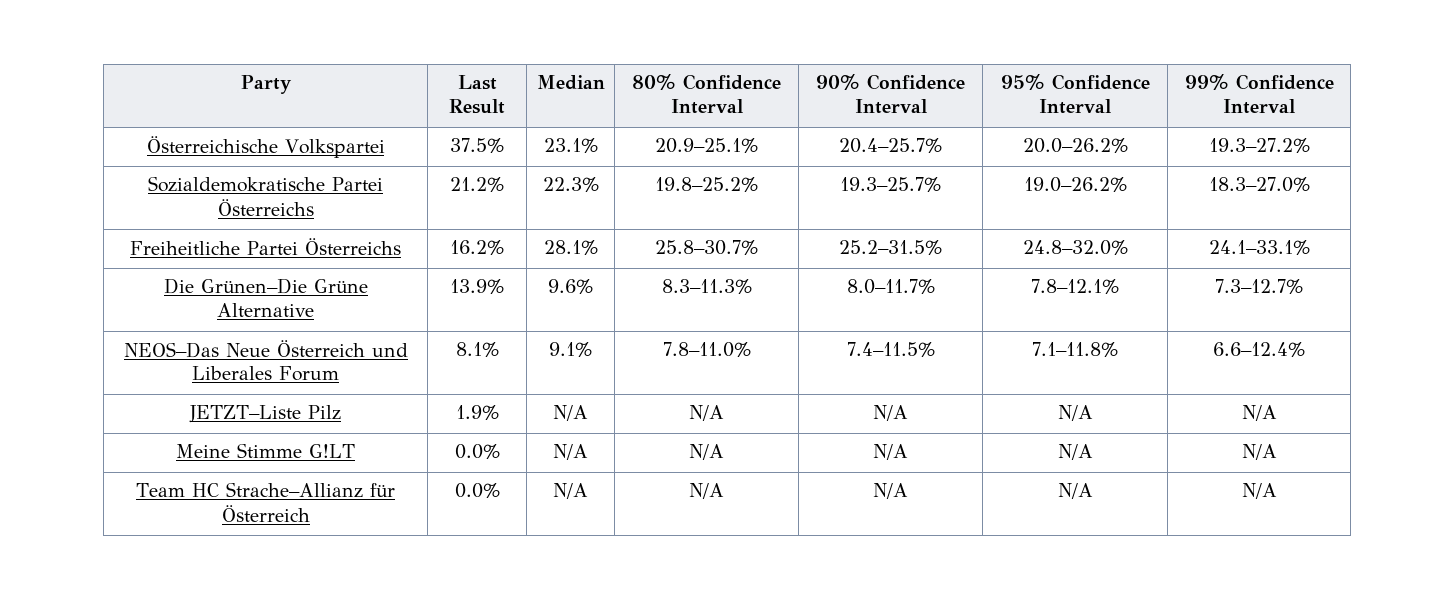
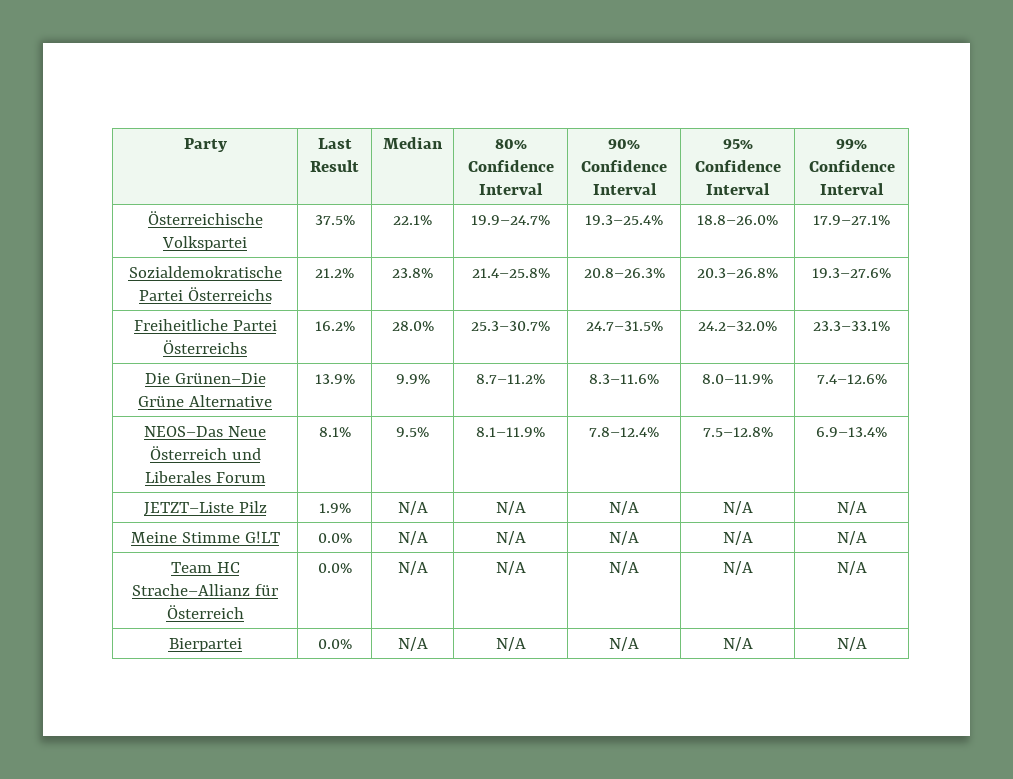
- Österreichische Volkspartei | 37.5% | 23.1% | 20.9–25.1% | 20.4–25.7% | 20.0–26.2% | 19.3–27.2%
+ Österreichische Volkspartei | 37.5% | 22.1% | 19.9–24.7% | 19.3–25.4% | 18.8–26.0% | 17.9–27.1%
- Sozialdemokratische Partei Österreichs | 21.2% | 22.3% | 19.8–25.2% | 19.3–25.7% | 19.0–26.2% | 18.3–27.0%
+ Sozialdemokratische Partei Österreichs | 21.2% | 23.8% | 21.4–25.8% | 20.8–26.3% | 20.3–26.8% | 19.3–27.6%
- Freiheitliche Partei Österreichs | 16.2% | 28.1% | 25.8–30.7% | 25.2–31.5% | 24.8–32.0% | 24.1–33.1%
+ Freiheitliche Partei Österreichs | 16.2% | 28.0% | 25.3–30.7% | 24.7–31.5% | 24.2–32.0% | 23.3–33.1%
- Die Grünen–Die Grüne Alternative | 13.9% | 9.6% | 8.3–11.3% | 8.0–11.7% | 7.8–12.1% | 7.3–12.7%
+ Die Grünen–Die Grüne Alternative | 13.9% | 9.9% | 8.7–11.2% | 8.3–11.6% | 8.0–11.9% | 7.4–12.6%
- NEOS–Das Neue Österreich und Liberales Forum | 8.1% | 9.1% | 7.8–11.0% | 7.4–11.5% | 7.1–11.8% | 6.6–12.4%
+ NEOS–Das Neue Österreich und Liberales Forum | 8.1% | 9.5% | 8.1–11.9% | 7.8–12.4% | 7.5–12.8% | 6.9–13.4%
+ Bierpartei | 0.0% | N/A | N/A | N/A | N/A | N/A

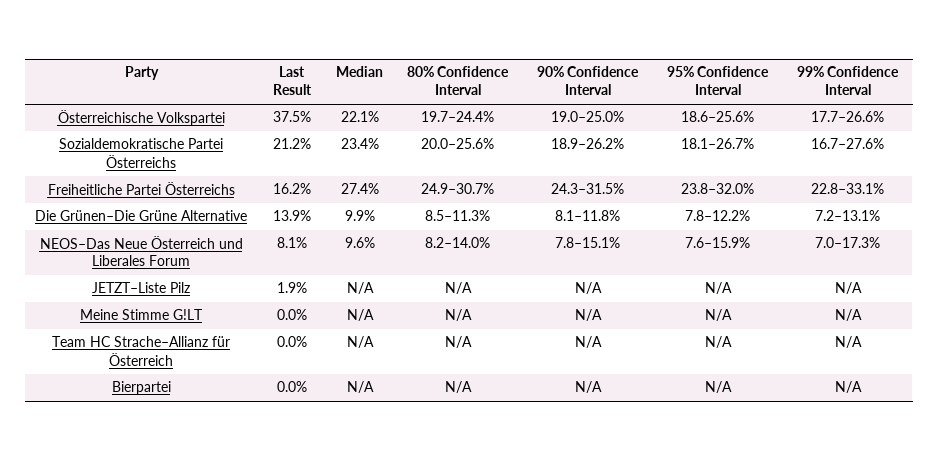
- Österreichische Volkspartei | 37.5% | 22.1% | 19.9–24.7% | 19.3–25.4% | 18.8–26.0% | 17.9–27.1%
+ Österreichische Volkspartei | 37.5% | 22.1% | 19.7–24.4% | 19.0–25.0% | 18.6–25.6% | 17.7–26.6%
- Sozialdemokratische Partei Österreichs | 21.2% | 23.8% | 21.4–25.8% | 20.8–26.3% | 20.3–26.8% | 19.3–27.6%
+ Sozialdemokratische Partei Österreichs | 21.2% | 23.4% | 20.0–25.6% | 18.9–26.2% | 18.1–26.7% | 16.7–27.6%
- Freiheitliche Partei Österreichs | 16.2% | 28.0% | 25.3–30.7% | 24.7–31.5% | 24.2–32.0% | 23.3–33.1%
+ Freiheitliche Partei Österreichs | 16.2% | 27.4% | 24.9–30.7% | 24.3–31.5% | 23.8–32.0% | 22.8–33.1%
- Die Grünen–Die Grüne Alternative | 13.9% | 9.9% | 8.7–11.2% | 8.3–11.6% | 8.0–11.9% | 7.4–12.6%
+ Die Grünen–Die Grüne Alternative | 13.9% | 9.9% | 8.5–11.3% | 8.1–11.8% | 7.8–12.2% | 7.2–13.1%
- NEOS–Das Neue Österreich und Liberales Forum | 8.1% | 9.5% | 8.1–11.9% | 7.8–12.4% | 7.5–12.8% | 6.9–13.4%
+ NEOS–Das Neue Österreich und Liberales Forum | 8.1% | 9.6% | 8.2–14.0% | 7.8–15.1% | 7.6–15.9% | 7.0–17.3%

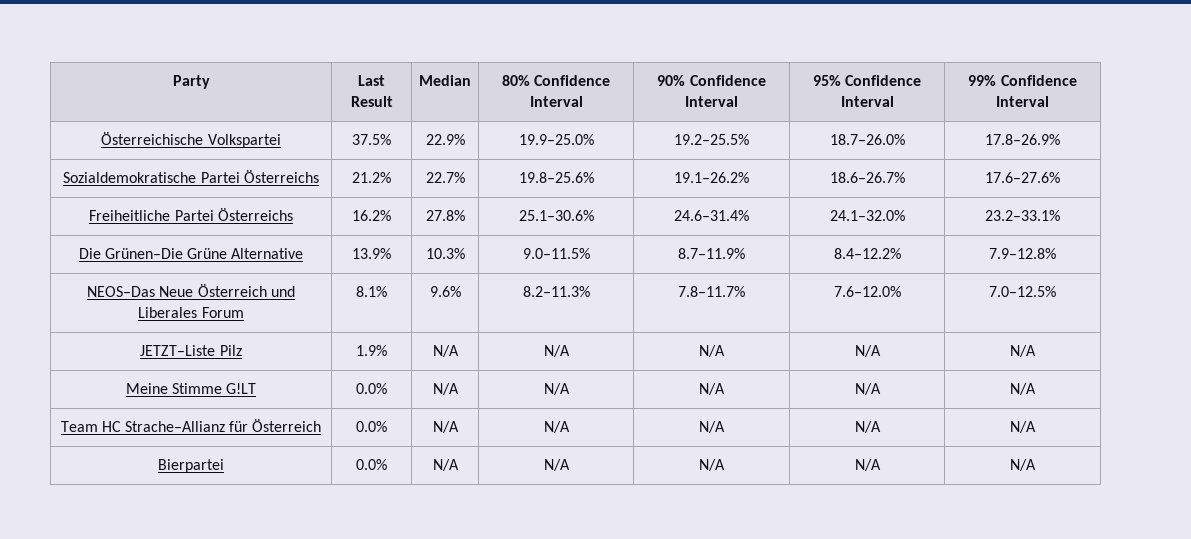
- Österreichische Volkspartei | 37.5% | 22.1% | 19.7–24.4% | 19.0–25.0% | 18.6–25.6% | 17.7–26.6%
+ Österreichische Volkspartei | 37.5% | 22.9% | 19.9–25.0% | 19.2–25.5% | 18.7–26.0% | 17.8–26.9%
- Sozialdemokratische Partei Österreichs | 21.2% | 23.4% | 20.0–25.6% | 18.9–26.2% | 18.1–26.7% | 16.7–27.6%
+ Sozialdemokratische Partei Österreichs | 21.2% | 22.7% | 19.8–25.6% | 19.1–26.2% | 18.6–26.7% | 17.6–27.6%
- Freiheitliche Partei Österreichs | 16.2% | 27.4% | 24.9–30.7% | 24.3–31.5% | 23.8–32.0% | 22.8–33.1%
+ Freiheitliche Partei Österreichs | 16.2% | 27.8% | 25.1–30.6% | 24.6–31.4% | 24.1–32.0% | 23.2–33.1%
- Die Grünen–Die Grüne Alternative | 13.9% | 9.9% | 8.5–11.3% | 8.1–11.8% | 7.8–12.2% | 7.2–13.1%
+ Die Grünen–Die Grüne Alternative | 13.9% | 10.3% | 9.0–11.5% | 8.7–11.9% | 8.4–12.2% | 7.9–12.8%
- NEOS–Das Neue Österreich und Liberales Forum | 8.1% | 9.6% | 8.2–14.0% | 7.8–15.1% | 7.6–15.9% | 7.0–17.3%
+ NEOS–Das Neue Österreich und Liberales Forum | 8.1% | 9.6% | 8.2–11.3% | 7.8–11.7% | 7.6–12.0% | 7.0–12.5%

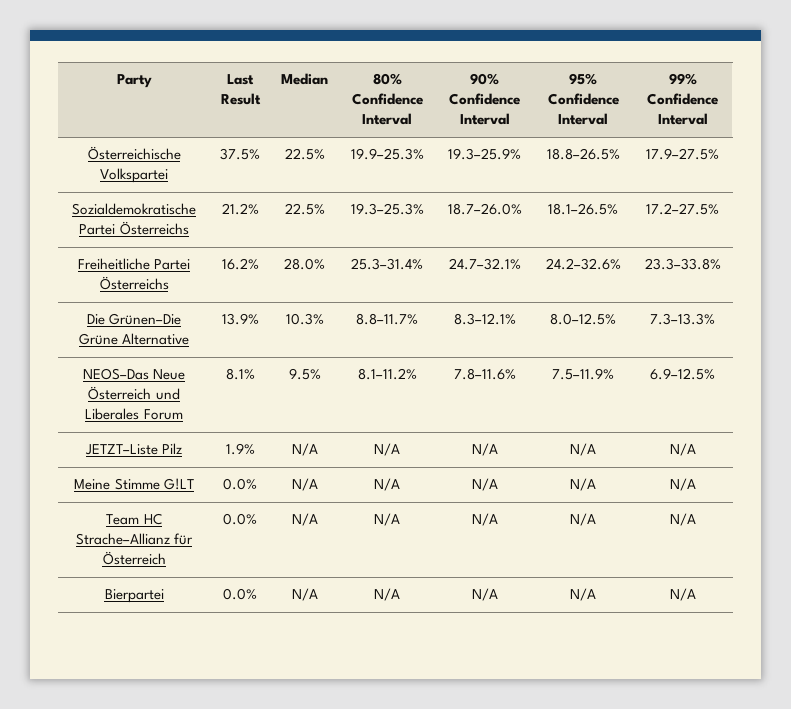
- Österreichische Volkspartei | 37.5% | 22.9% | 19.9–25.0% | 19.2–25.5% | 18.7–26.0% | 17.8–26.9%
+ Österreichische Volkspartei | 37.5% | 22.5% | 19.9–25.3% | 19.3–25.9% | 18.8–26.5% | 17.9–27.5%
- Sozialdemokratische Partei Österreichs | 21.2% | 22.7% | 19.8–25.6% | 19.1–26.2% | 18.6–26.7% | 17.6–27.6%
+ Sozialdemokratische Partei Österreichs | 21.2% | 22.5% | 19.3–25.3% | 18.7–26.0% | 18.1–26.5% | 17.2–27.5%
- Freiheitliche Partei Österreichs | 16.2% | 27.8% | 25.1–30.6% | 24.6–31.4% | 24.1–32.0% | 23.2–33.1%
+ Freiheitliche Partei Österreichs | 16.2% | 28.0% | 25.3–31.4% | 24.7–32.1% | 24.2–32.6% | 23.3–33.8%
- Die Grünen–Die Grüne Alternative | 13.9% | 10.3% | 9.0–11.5% | 8.7–11.9% | 8.4–12.2% | 7.9–12.8%
+ Die Grünen–Die Grüne Alternative | 13.9% | 10.3% | 8.8–11.7% | 8.3–12.1% | 8.0–12.5% | 7.3–13.3%
- NEOS–Das Neue Österreich und Liberales Forum | 8.1% | 9.6% | 8.2–11.3% | 7.8–11.7% | 7.6–12.0% | 7.0–12.5%
+ NEOS–Das Neue Österreich und Liberales Forum | 8.1% | 9.5% | 8.1–11.2% | 7.8–11.6% | 7.5–11.9% | 6.9–12.5%

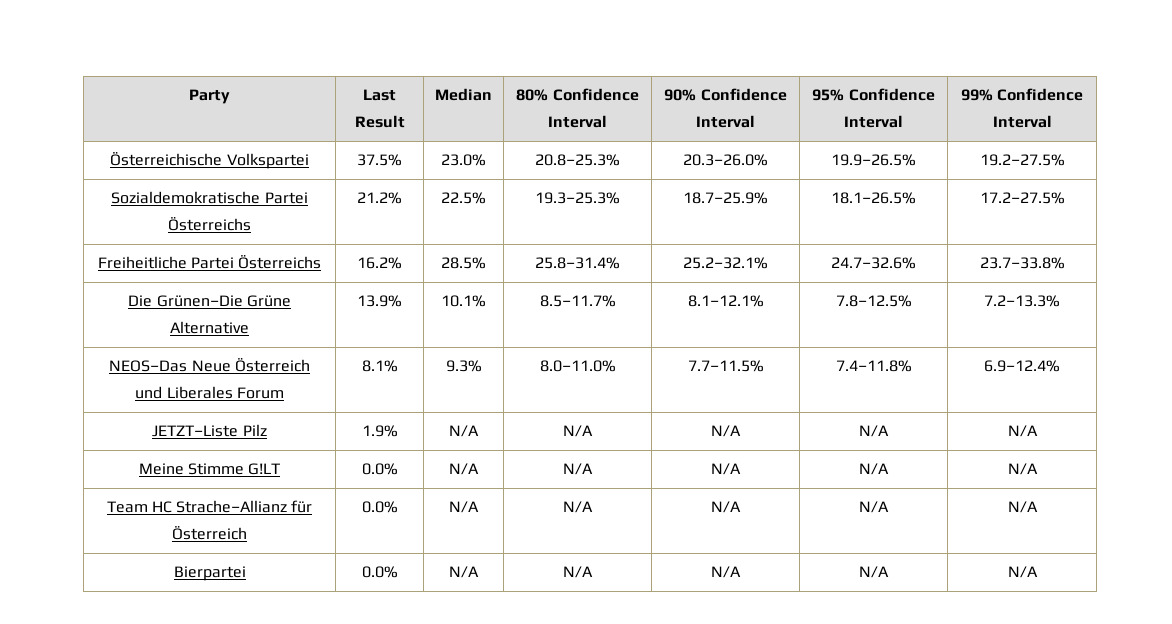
- Österreichische Volkspartei | 37.5% | 22.5% | 19.9–25.3% | 19.3–25.9% | 18.8–26.5% | 17.9–27.5%
+ Österreichische Volkspartei | 37.5% | 23.0% | 20.8–25.3% | 20.3–26.0% | 19.9–26.5% | 19.2–27.5%
- Sozialdemokratische Partei Österreichs | 21.2% | 22.5% | 19.3–25.3% | 18.7–26.0% | 18.1–26.5% | 17.2–27.5%
+ Sozialdemokratische Partei Österreichs | 21.2% | 22.5% | 19.3–25.3% | 18.7–25.9% | 18.1–26.5% | 17.2–27.5%
- Freiheitliche Partei Österreichs | 16.2% | 28.0% | 25.3–31.4% | 24.7–32.1% | 24.2–32.6% | 23.3–33.8%
+ Freiheitliche Partei Österreichs | 16.2% | 28.5% | 25.8–31.4% | 25.2–32.1% | 24.7–32.6% | 23.7–33.8%
- Die Grünen–Die Grüne Alternative | 13.9% | 10.3% | 8.8–11.7% | 8.3–12.1% | 8.0–12.5% | 7.3–13.3%
+ Die Grünen–Die Grüne Alternative | 13.9% | 10.1% | 8.5–11.7% | 8.1–12.1% | 7.8–12.5% | 7.2–13.3%
- NEOS–Das Neue Österreich und Liberales Forum | 8.1% | 9.5% | 8.1–11.2% | 7.8–11.6% | 7.5–11.9% | 6.9–12.5%
+ NEOS–Das Neue Österreich und Liberales Forum | 8.1% | 9.3% | 8.0–11.0% | 7.7–11.5% | 7.4–11.8% | 6.9–12.4%

